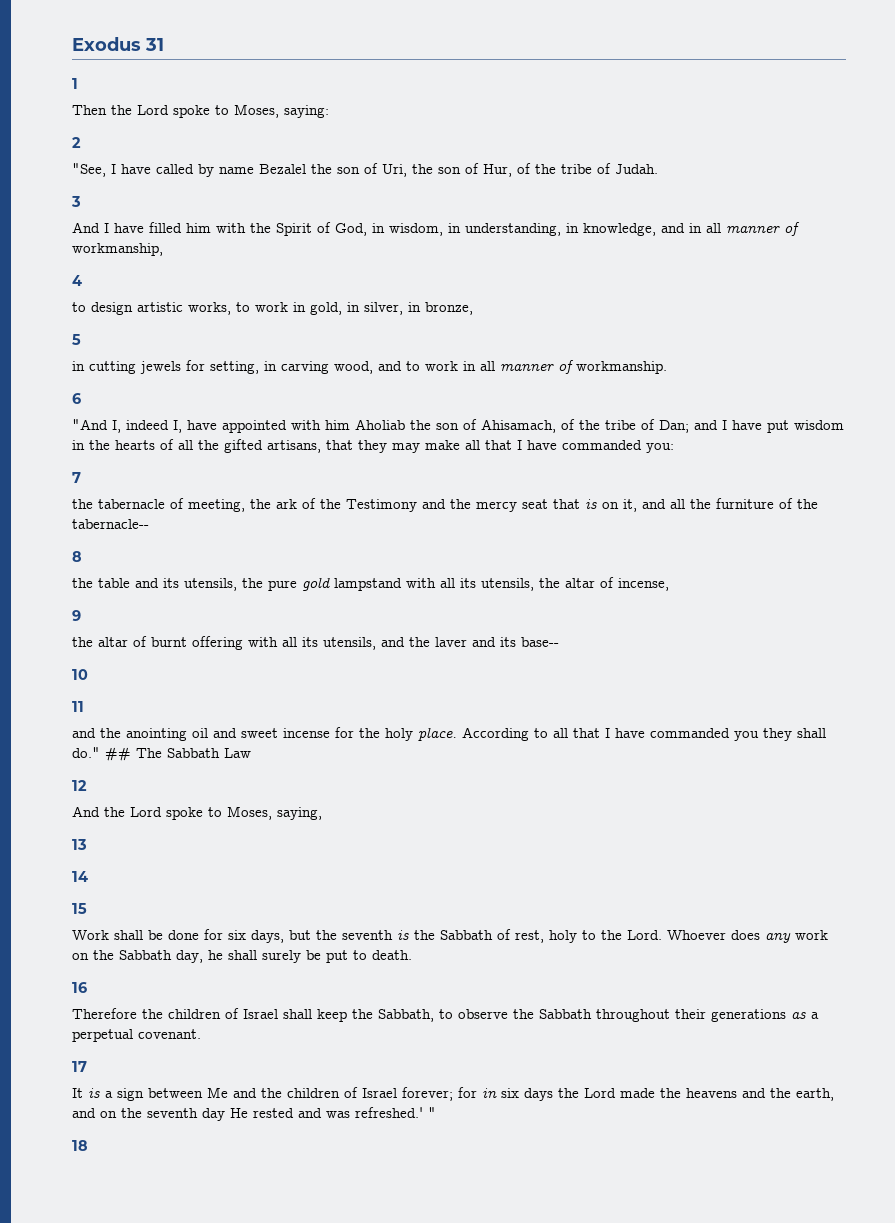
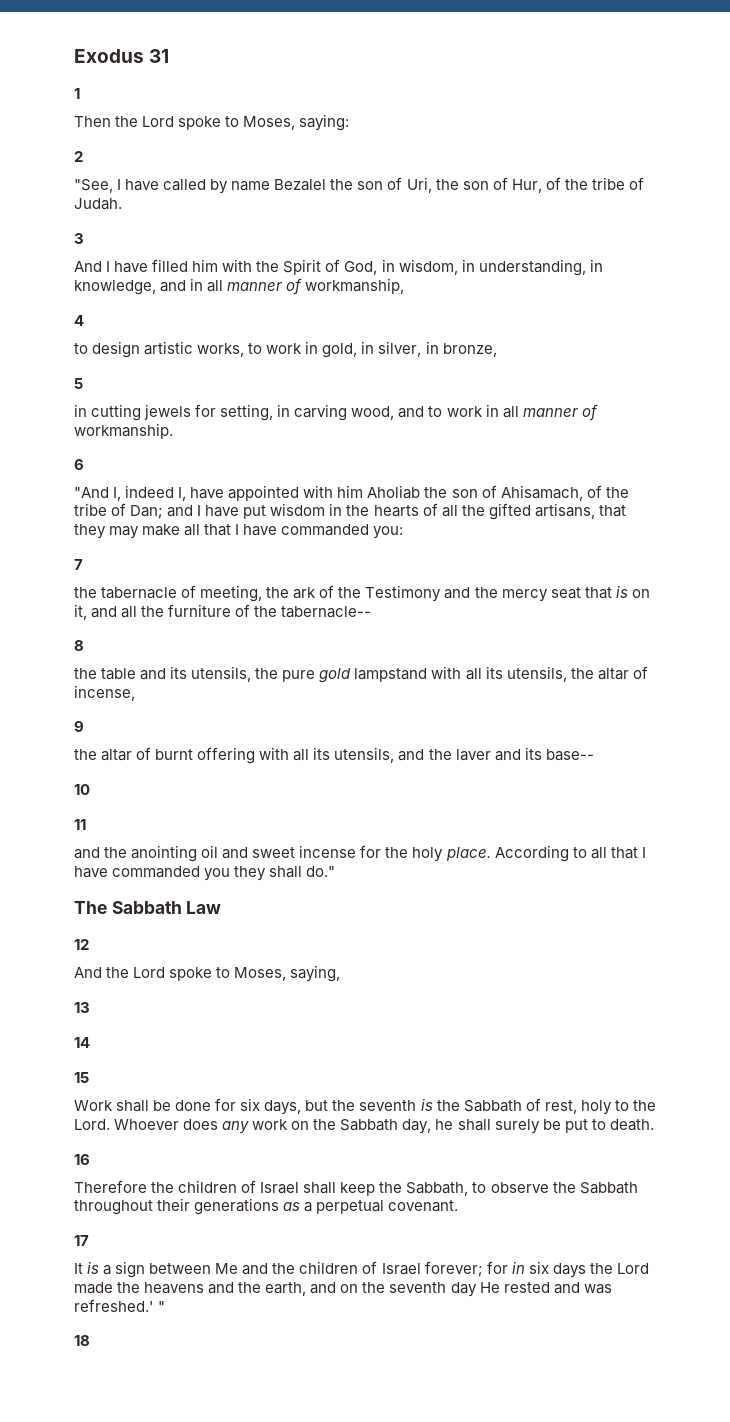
- According to all that I have commanded you they shall do." ## The Sabbath Law
+ According to all that I have commanded you they shall do."
+ The Sabbath Law

